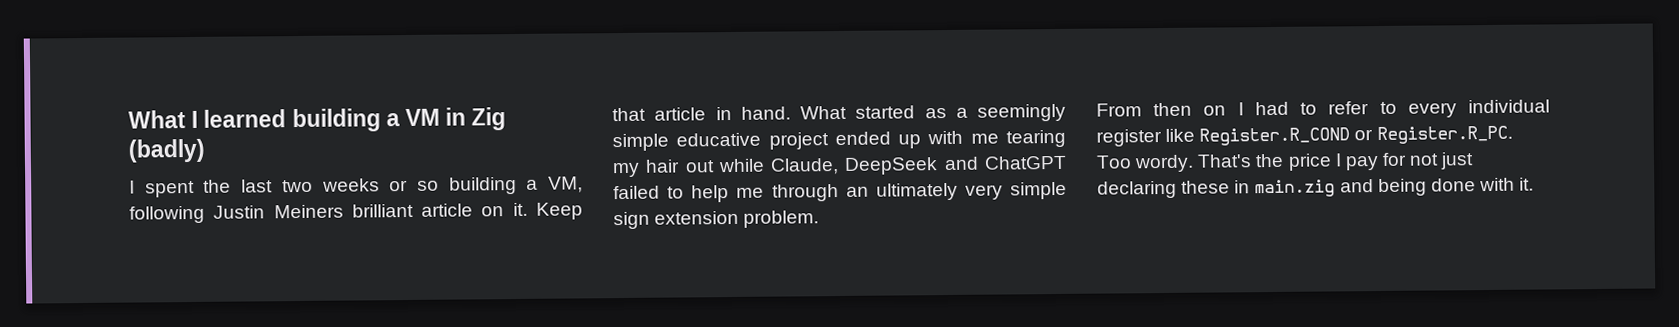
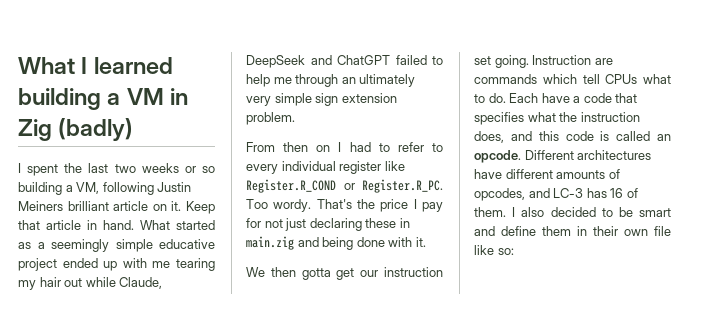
+ We then gotta get our instruction set going. Instruction are commands which tell CPUs what to do. Each have a code that specifies what the instruction does, and this code is called an opcode. Different architectures have different amounts of opcodes, and LC-3 has 16 of them. I also decided to be smart and define them in their own file like so:

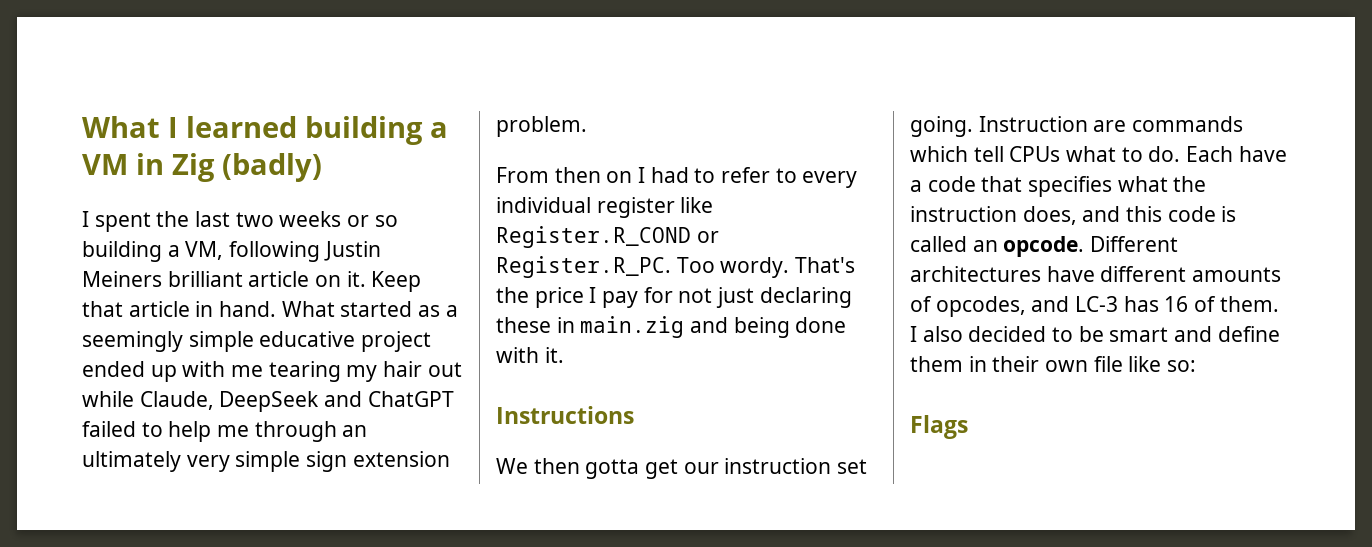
+ Instructions
+ Flags

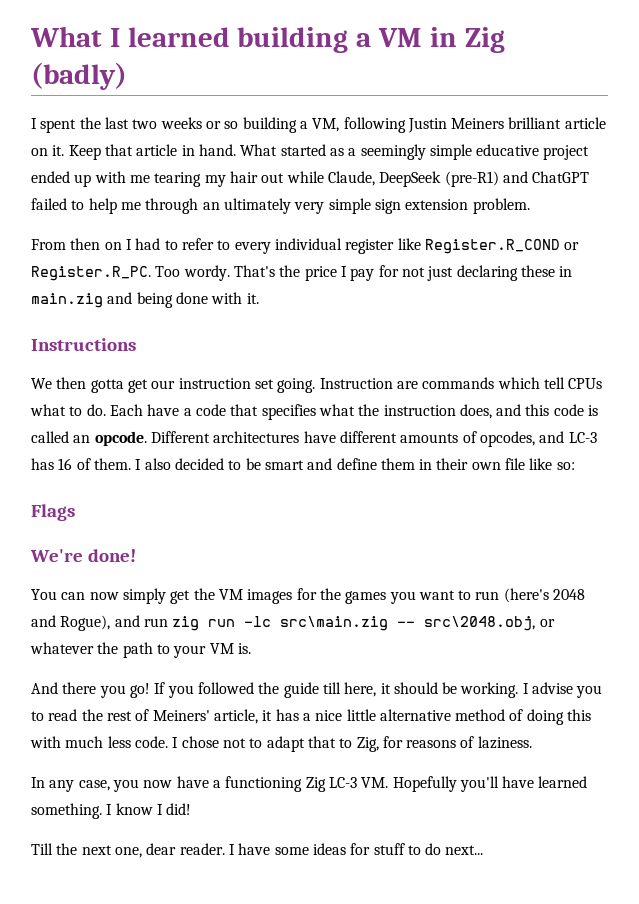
- What started as a seemingly simple educative project ended up with me tearing my hair out while Claude, DeepSeek and ChatGPT failed to help me through an ultimately very simple sign extension problem.
+ What started as a seemingly simple educative project ended up with me tearing my hair out while Claude, DeepSeek (pre-R1) and ChatGPT failed to help me through an ultimately very simple sign extension problem.
+ We're done!
+ You can now simply get the VM images for the games you want to run (here's 2048 and Rogue), and run zig run -lc src\main.zig -- src\2048.obj, or whatever the path to your VM is.
+ And there you go! If you followed the guide till here, it should be working. I advise you to read the rest of Meiners' article, it has a nice little alternative method of doing this with much less code. I chose not to adapt that to Zig, for reasons of laziness.
+ In any case, you now have a functioning Zig LC-3 VM. Hopefully you'll have learned something. I know I did!
+ Till the next one, dear reader. I have some ideas for stuff to do next...

